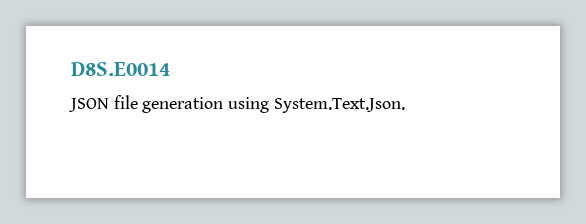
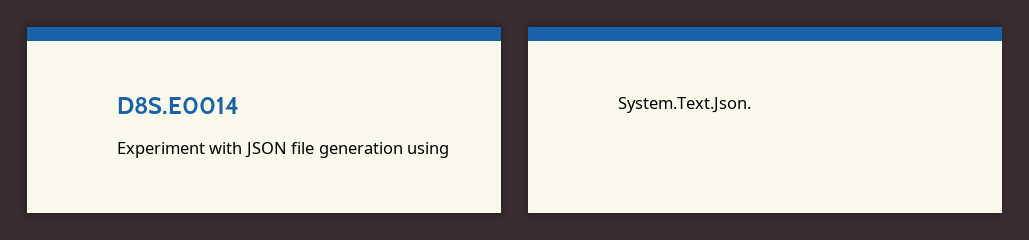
- JSON file generation using System.Text.Json.
+ Experiment with JSON file generation using System.Text.Json.

